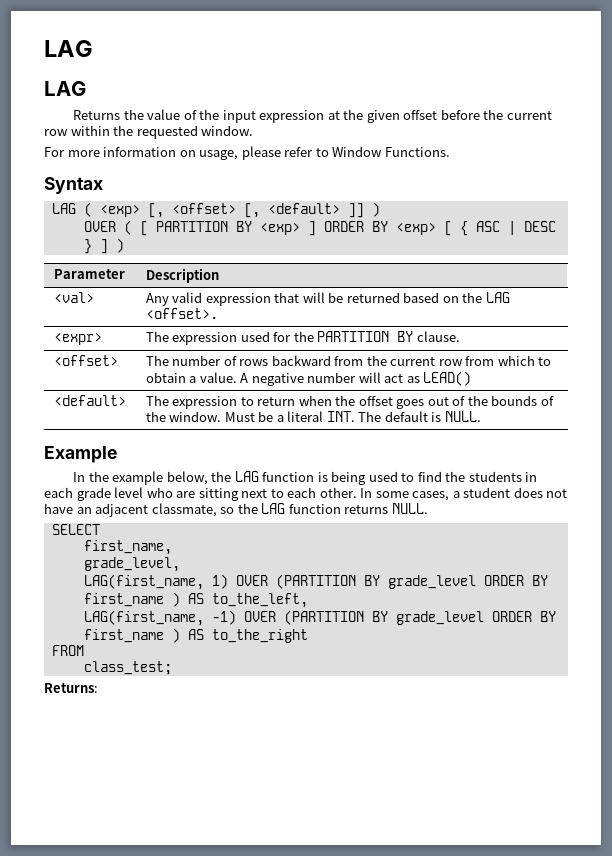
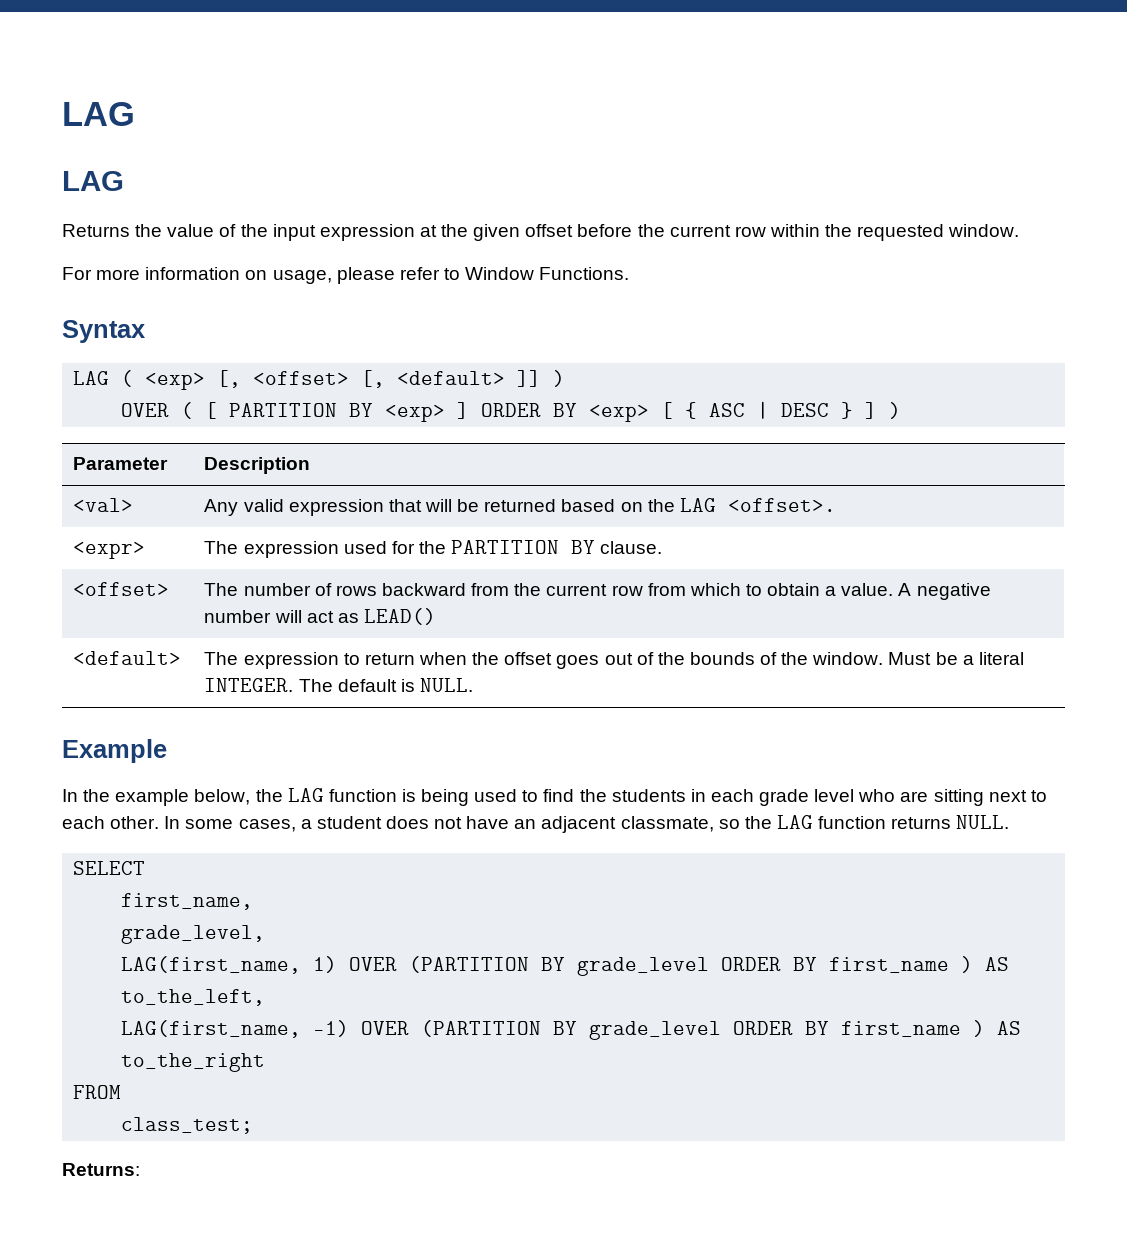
- <default> | The expression to return when the offset goes out of the bounds of the window. Must be a literal INT. The default is NULL.
+ <default> | The expression to return when the offset goes out of the bounds of the window. Must be a literal INTEGER. The default is NULL.

